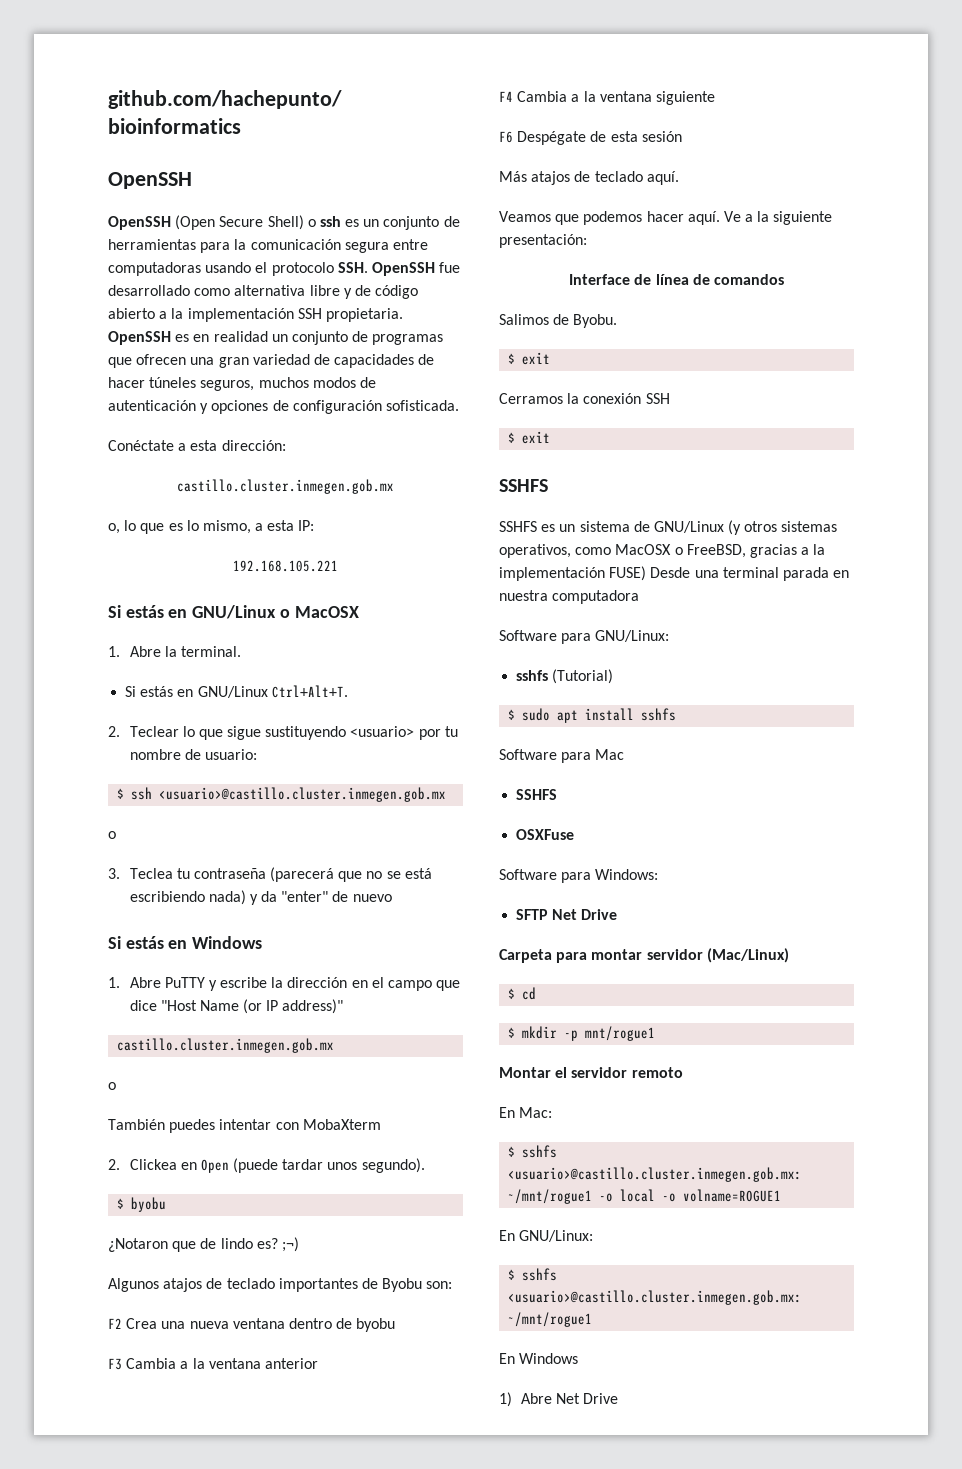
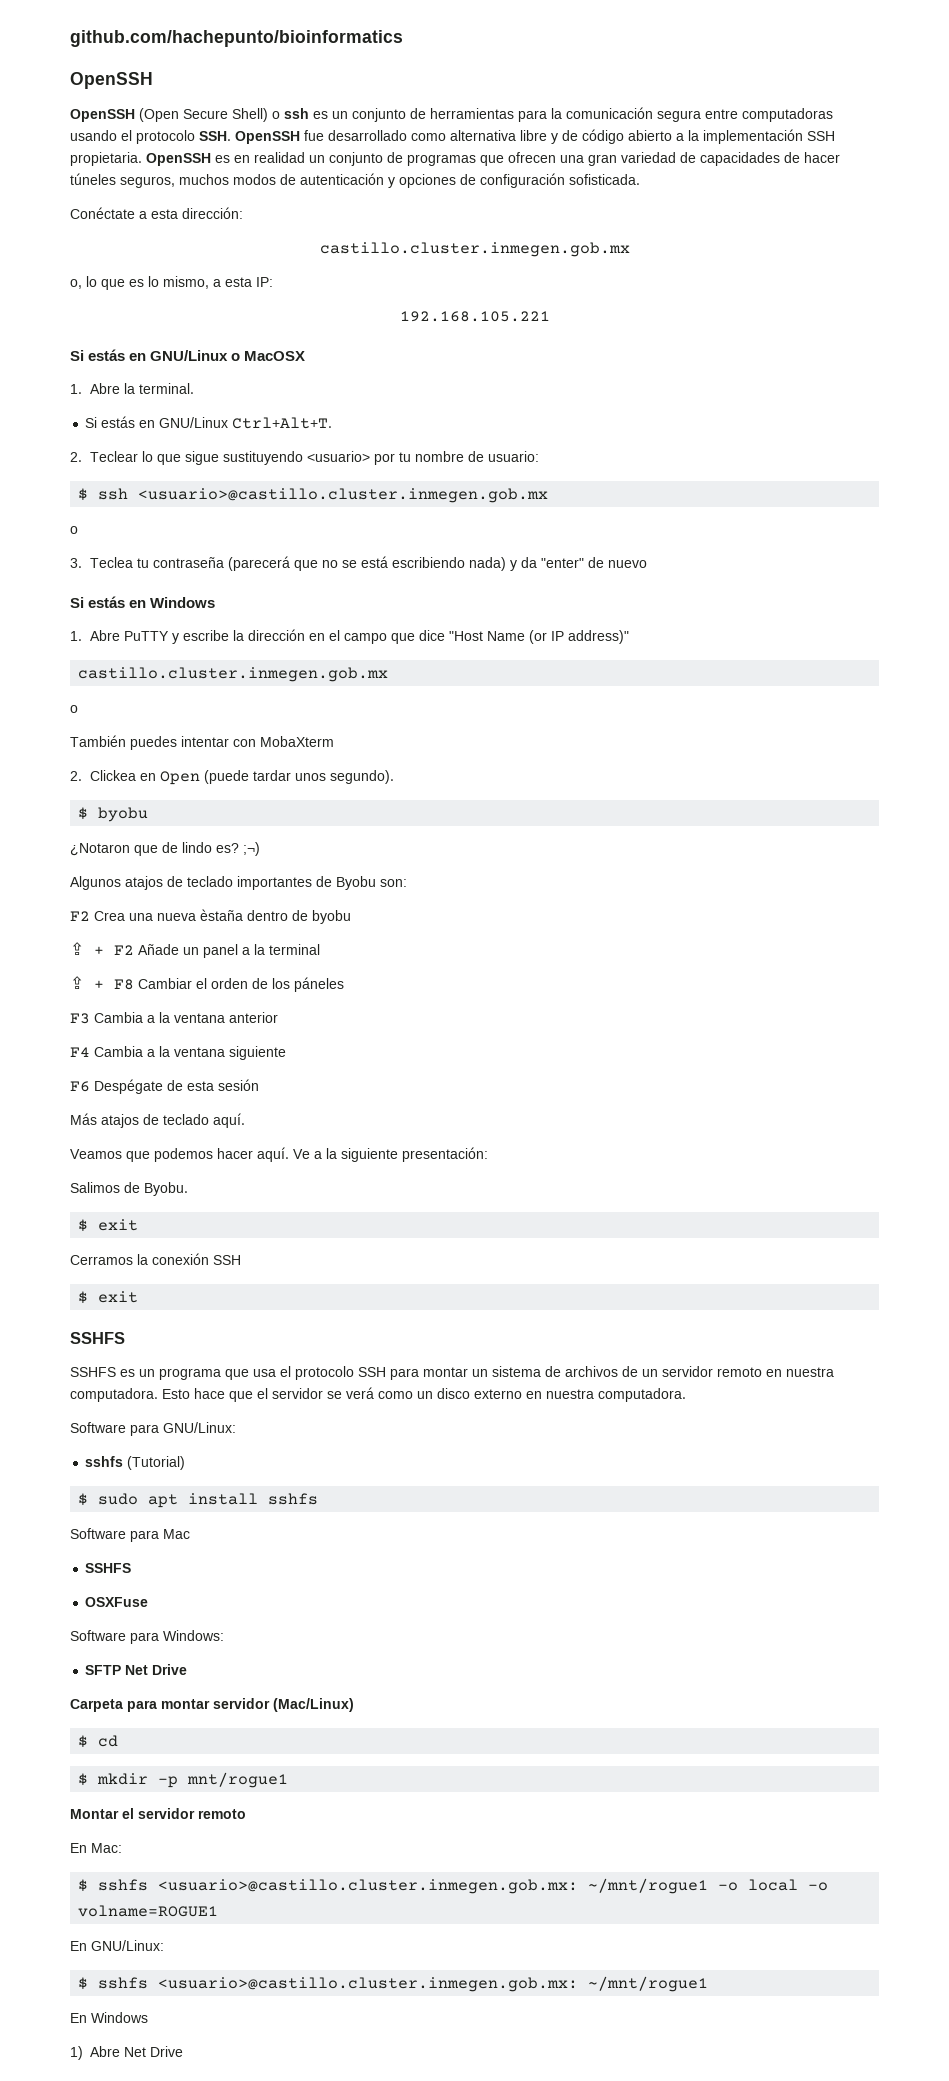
- F2 Crea una nueva ventana dentro de byobu
+ F2 Crea una nueva èstaña dentro de byobu
+ ⇪ + F2 Añade un panel a la terminal
+ ⇪ + F8 Cambiar el orden de los páneles
- Interface de línea de comandos
- SSHFS es un sistema de GNU/Linux (y otros sistemas operativos, como MacOSX o FreeBSD, gracias a la implementación FUSE) Desde una terminal parada en nuestra computadora
+ SSHFS es un programa que usa el protocolo SSH para montar un sistema de archivos de un servidor remoto en nuestra computadora. Esto hace que el servidor se verá como un disco externo en nuestra computadora.

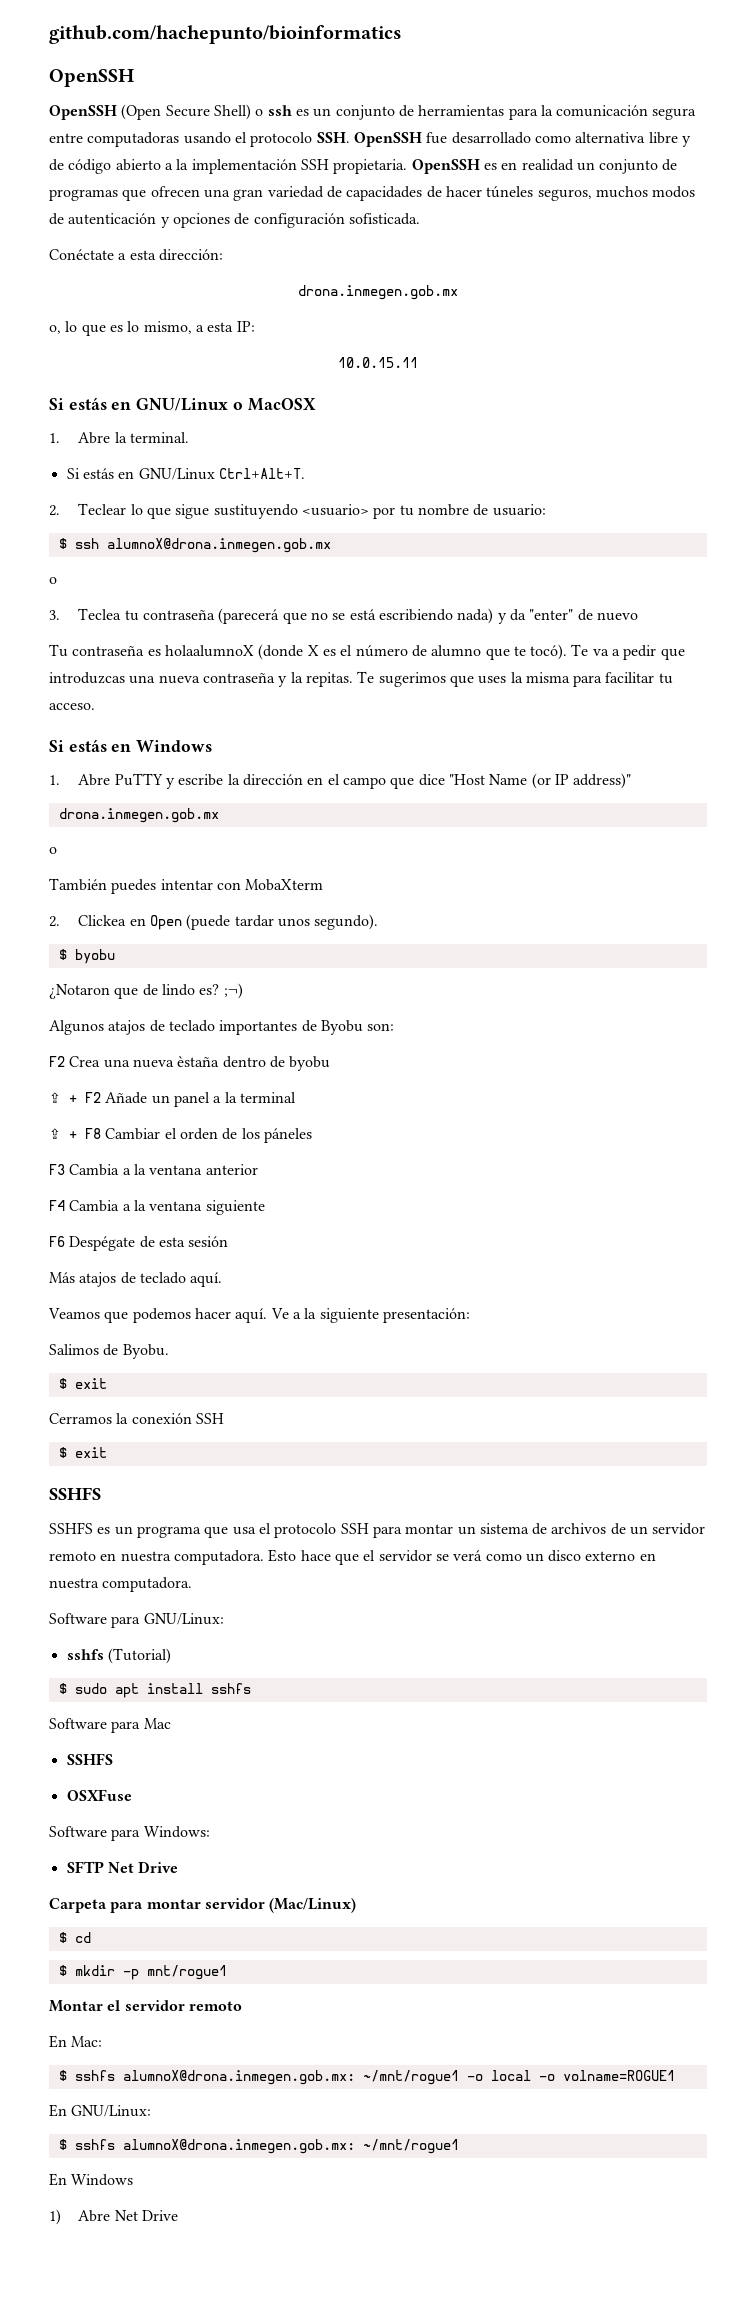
  Conéctate a esta dirección:
- castillo.cluster.inmegen.gob.mx
+ drona.inmegen.gob.mx
- 192.168.105.221
+ 10.0.15.11
- $ ssh <usuario>@castillo.cluster.inmegen.gob.mx
+ $ ssh alumnoX@drona.inmegen.gob.mx
+ Tu contraseña es holaalumnoX (donde X es el número de alumno que te tocó). Te va a pedir que introduzcas una nueva contraseña y la repitas. Te sugerimos que uses la misma para facilitar tu acceso.
  1. Abre PuTTY y escribe la dirección en el campo que dice "Host Name (or IP address)"
- castillo.cluster.inmegen.gob.mx
+ drona.inmegen.gob.mx
- $ sshfs <usuario>@castillo.cluster.inmegen.gob.mx: ~/mnt/rogue1 -o local -o volname=ROGUE1
+ $ sshfs alumnoX@drona.inmegen.gob.mx: ~/mnt/rogue1 -o local -o volname=ROGUE1
  En GNU/Linux:
- $ sshfs <usuario>@castillo.cluster.inmegen.gob.mx: ~/mnt/rogue1
+ $ sshfs alumnoX@drona.inmegen.gob.mx: ~/mnt/rogue1

